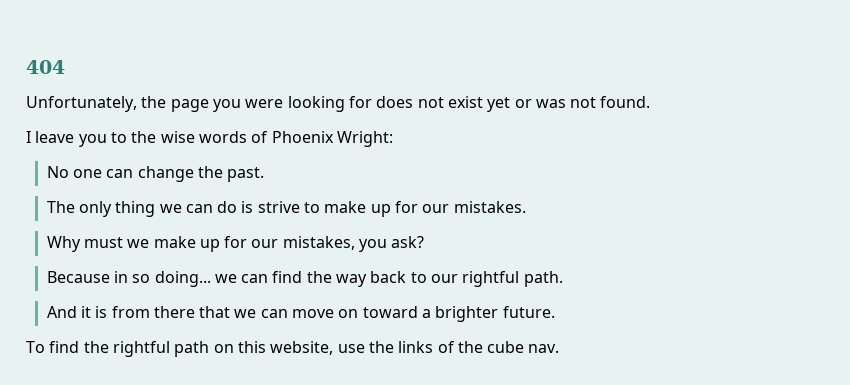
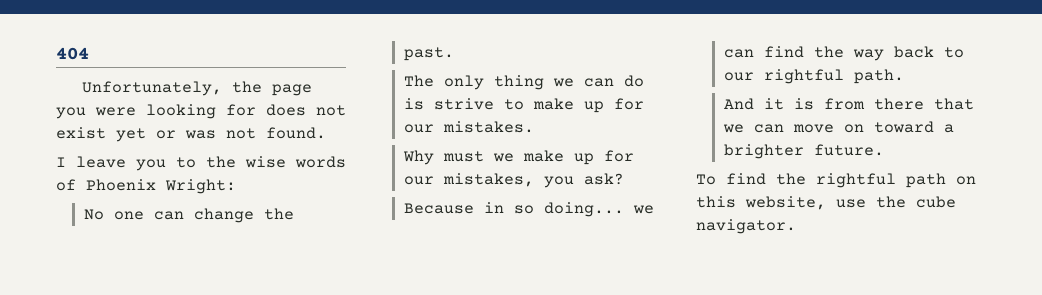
- To find the rightful path on this website, use the links of the cube nav.
+ To find the rightful path on this website, use the cube navigator.

